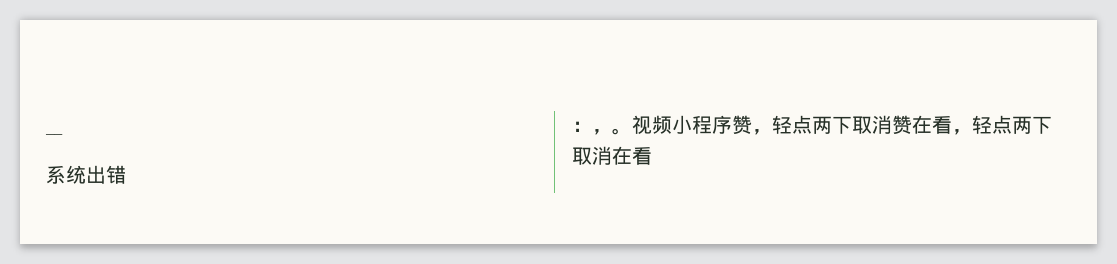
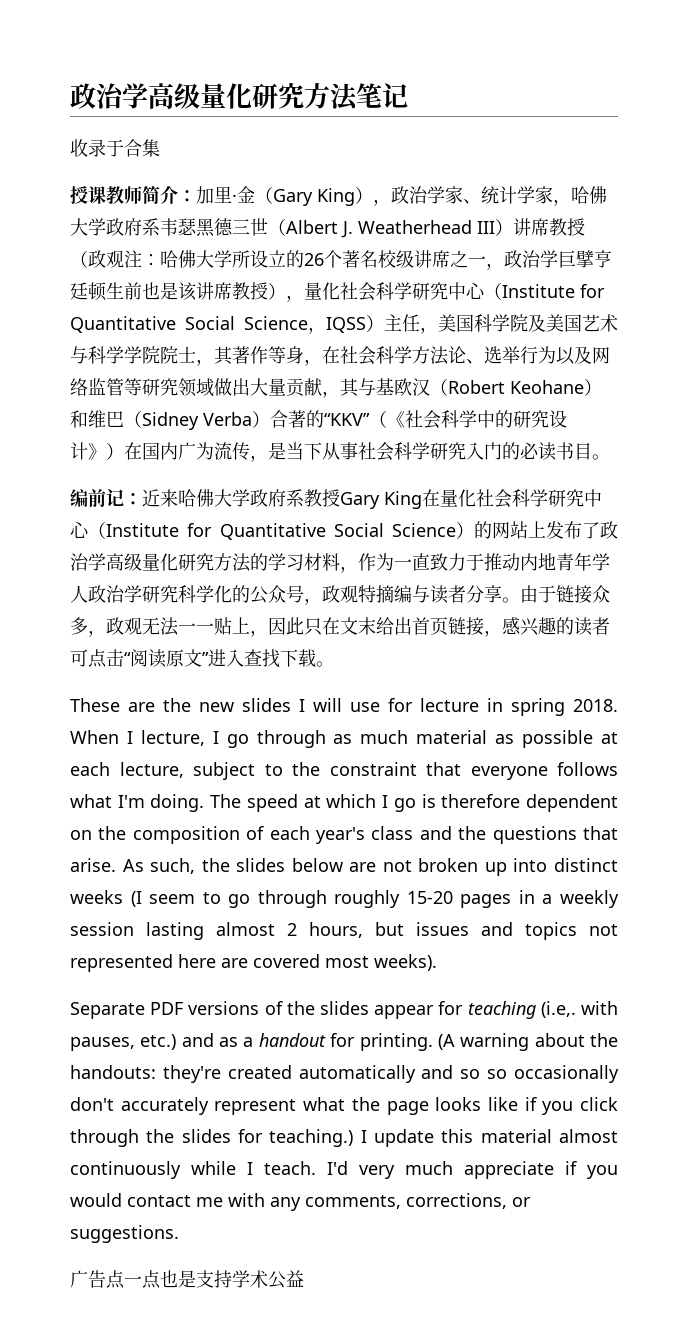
- __
- 系统出错
- ：，。视频小程序赞，轻点两下取消赞在看，轻点两下取消在看
+ 政治学高级量化研究方法笔记
+ 收录于合集
+ 授课教师简介：加里·金（Gary King），政治学家、统计学家，哈佛大学政府系韦瑟黑德三世（Albert J. Weatherhead III）讲席教授（政观注：哈佛大学所设立的26个著名校级讲席之一，政治学巨擘亨廷顿生前也是该讲席教授），量化社会科学研究中心（Institute for Quantitative Social Science，IQSS）主任，美国科学院及美国艺术与科学学院院士，其著作等身，在社会科学方法论、选举行为以及网络监管等研究领域做出大量贡献，其与基欧汉（Robert Keohane）和维巴（Sidney Verba）合著的“KKV”（《社会科学中的研究设计》）在国内广为流传，是当下从事社会科学研究入门的必读书目。
+ 编前记：近来哈佛大学政府系教授Gary King在量化社会科学研究中心（Institute for Quantitative Social Science）的网站上发布了政治学高级量化研究方法的学习材料，作为一直致力于推动内地青年学人政治学研究科学化的公众号，政观特摘编与读者分享。由于链接众多，政观无法一一贴上，因此只在文末给出首页链接，感兴趣的读者可点击“阅读原文”进入查找下载。
+ These are the new slides I will use for lecture in spring 2018. When I lecture, I go through as much material as possible at each lecture, subject to the constraint that everyone follows what I'm doing. The speed at which I go is therefore dependent on the composition of each year's class and the questions that arise. As such, the slides below are not broken up into distinct weeks (I seem to go through roughly 15-20 pages in a weekly session lasting almost 2 hours, but issues and topics not represented here are covered most weeks).
+ Separate PDF versions of the slides appear for teaching (i.e,. with pauses, etc.) and as a handout for printing. (A warning about the handouts: they're created automatically and so so occasionally don't accurately represent what the page looks like if you click through the slides for teaching.) I update this material almost continuously while I teach. I'd very much appreciate if you would contact me with any comments, corrections, or suggestions.
+ 广告点一点也是支持学术公益

